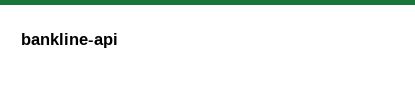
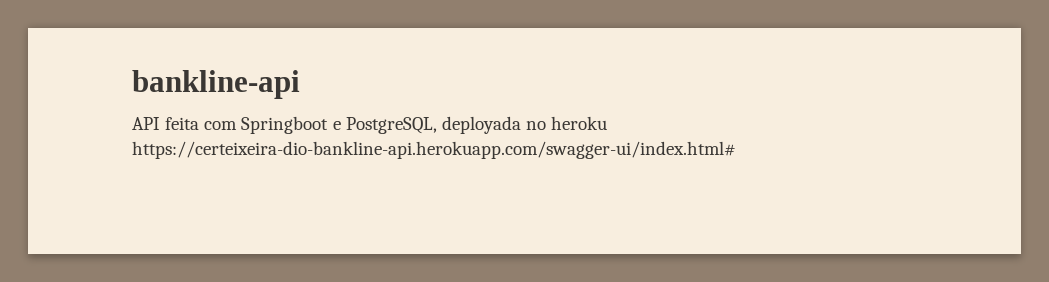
+ API feita com Springboot e PostgreSQL, deployada no heroku https://certeixeira-dio-bankline-api.herokuapp.com/swagger-ui/index.html#

